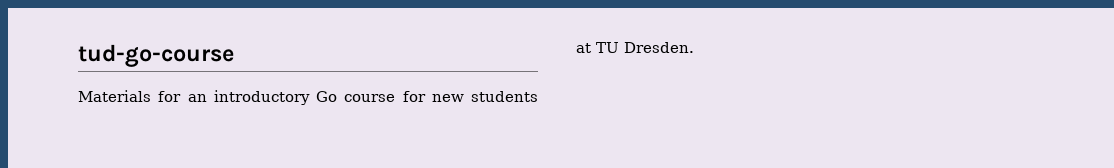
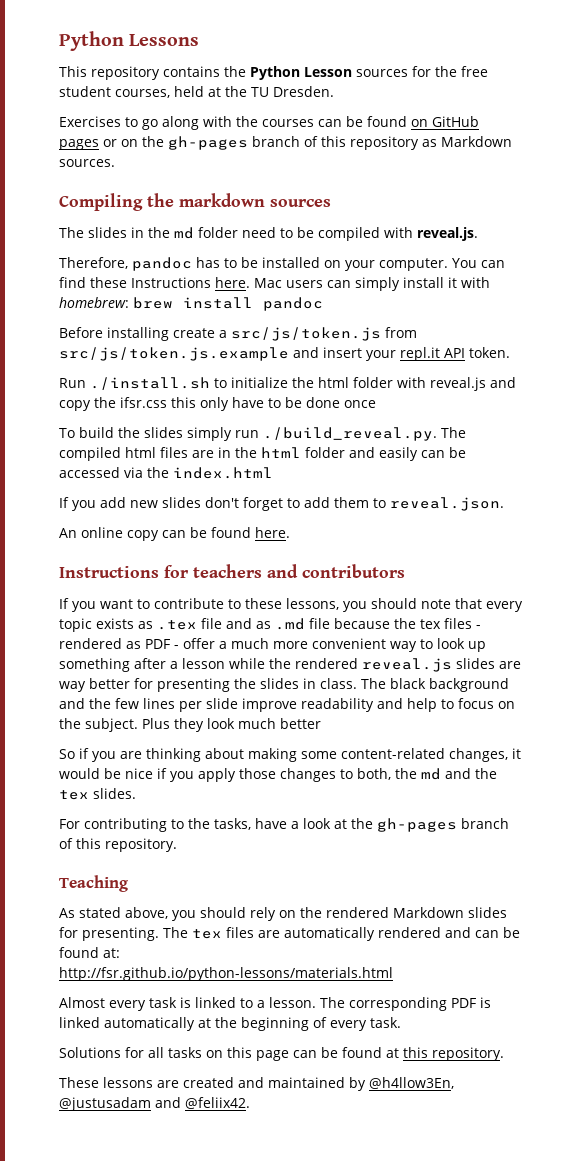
- tud-go-course
- Materials for an introductory Go course for new students at TU Dresden.
+ Python Lessons
+ This repository contains the Python Lesson sources for the free student courses, held at the TU Dresden.
+ Exercises to go along with the courses can be found on GitHub pages or on the gh-pages branch of this repository as Markdown sources.
+ Compiling the markdown sources
+ The slides in the md folder need to be compiled with reveal.js.
+ Therefore, pandoc has to be installed on your computer. You can find these Instructions here. Mac users can simply install it with homebrew: brew install pandoc
+ Before installing create a src/js/token.js from src/js/token.js.example and insert your repl.it API token.
+ Run ./install.sh to initialize the html folder with reveal.js and copy the ifsr.css this only have to be done once
+ To build the slides simply run ./build_reveal.py. The compiled html files are in the html folder and easily can be accessed via the index.html
+ If you add new slides don't forget to add them to reveal.json.
+ An online copy can be found here.
+ Instructions for teachers and contributors
+ If you want to contribute to these lessons, you should note that every topic exists as .tex file and as .md file because the tex files - rendered as PDF - offer a much more convenient way to look up something after a lesson while the rendered reveal.js slides are way better for presenting the slides in class. The black background and the few lines per slide improve readability and help to focus on the subject. Plus they look much better
+ So if you are thinking about making some content-related changes, it would be nice if you apply those changes to both, the md and the tex slides.
+ For contributing to the tasks, have a look at the gh-pages branch of this repository.
+ Teaching
+ As stated above, you should rely on the rendered Markdown slides for presenting. The tex files are automatically rendered and can be found at:
+ http://fsr.github.io/python-lessons/materials.html
+ Almost every task is linked to a lesson. The corresponding PDF is linked automatically at the beginning of every task.
+ Solutions for all tasks on this page can be found at this repository.
+ These lessons are created and maintained by @h4llow3En, @justusadam and @feliix42.

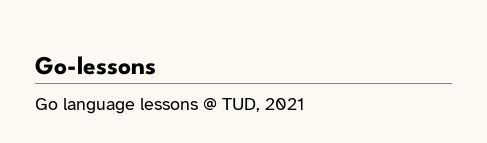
- Python Lessons
- This repository contains the Python Lesson sources for the free student courses, held at the TU Dresden.
- Exercises to go along with the courses can be found on GitHub pages or on the gh-pages branch of this repository as Markdown sources.
- Compiling the markdown sources
- The slides in the md folder need to be compiled with reveal.js.
- Therefore, pandoc has to be installed on your computer. You can find these Instructions here. Mac users can simply install it with homebrew: brew install pandoc
- Before installing create a src/js/token.js from src/js/token.js.example and insert your repl.it API token.
- Run ./install.sh to initialize the html folder with reveal.js and copy the ifsr.css this only have to be done once
- To build the slides simply run ./build_reveal.py. The compiled html files are in the html folder and easily can be accessed via the index.html
- If you add new slides don't forget to add them to reveal.json.
- An online copy can be found here.
- Instructions for teachers and contributors
- If you want to contribute to these lessons, you should note that every topic exists as .tex file and as .md file because the tex files - rendered as PDF - offer a much more convenient way to look up something after a lesson while the rendered reveal.js slides are way better for presenting the slides in class. The black background and the few lines per slide improve readability and help to focus on the subject. Plus they look much better
- So if you are thinking about making some content-related changes, it would be nice if you apply those changes to both, the md and the tex slides.
- For contributing to the tasks, have a look at the gh-pages branch of this repository.
- Teaching
- As stated above, you should rely on the rendered Markdown slides for presenting. The tex files are automatically rendered and can be found at:
- http://fsr.github.io/python-lessons/materials.html
- Almost every task is linked to a lesson. The corresponding PDF is linked automatically at the beginning of every task.
- Solutions for all tasks on this page can be found at this repository.
- These lessons are created and maintained by @h4llow3En, @justusadam and @feliix42.
+ Go-lessons
+ Go language lessons @ TUD, 2021

